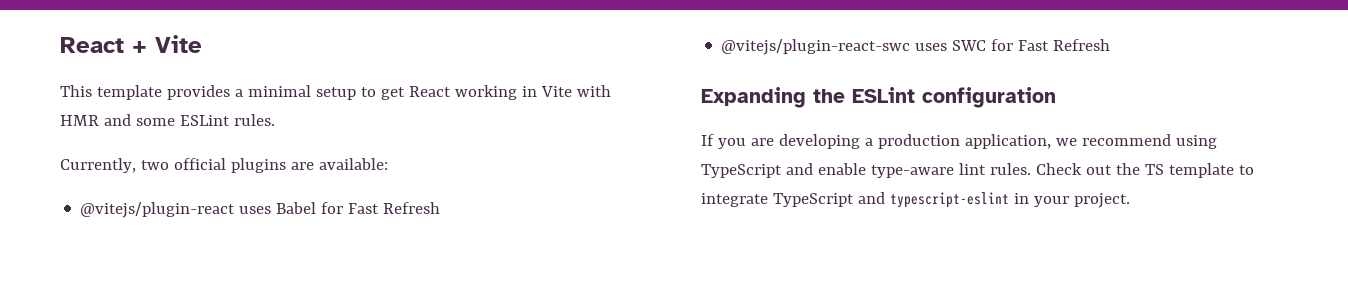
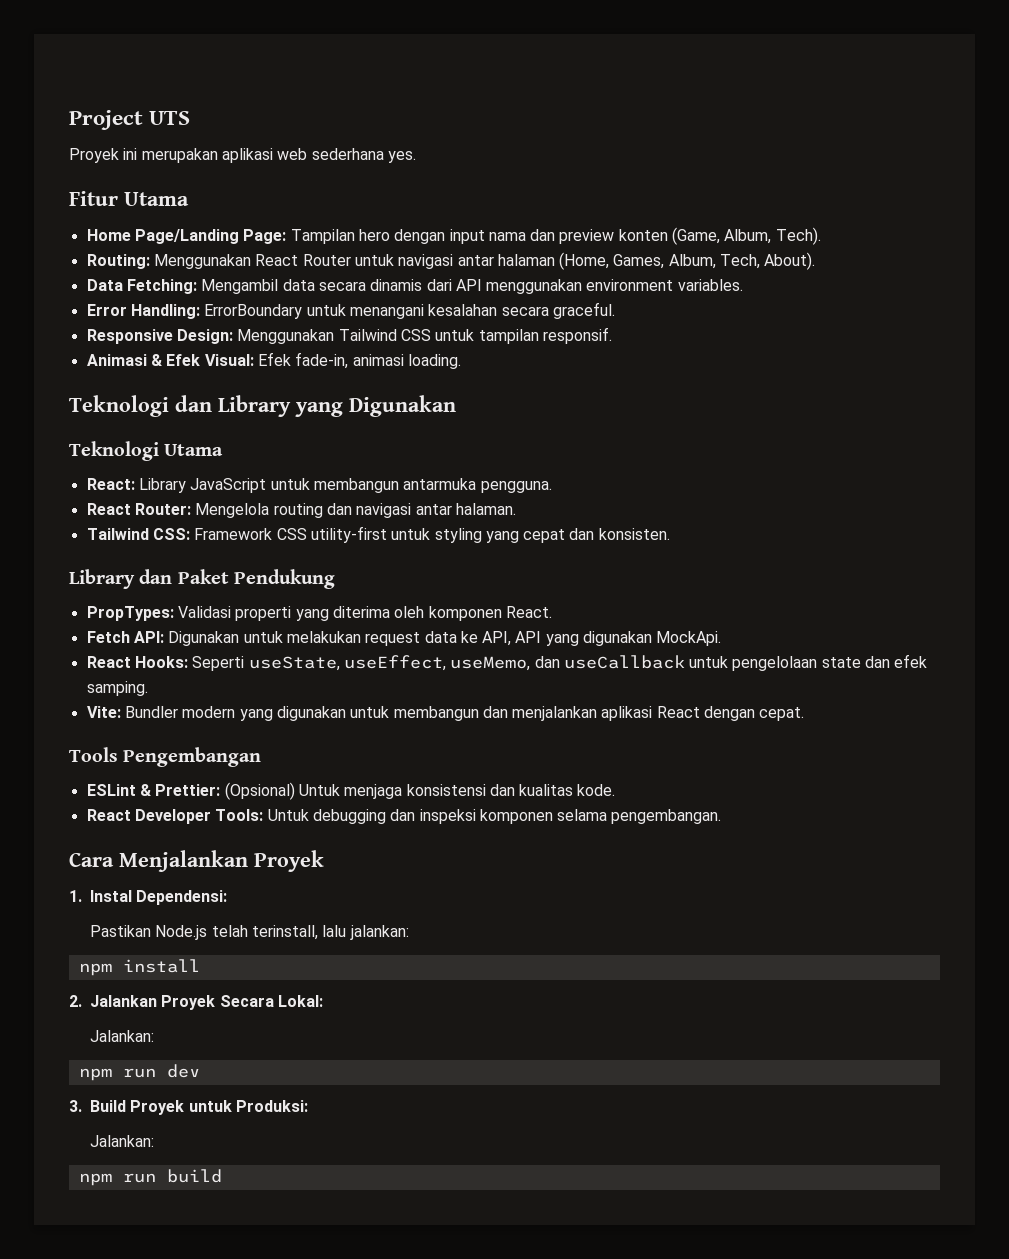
- React + Vite
- This template provides a minimal setup to get React working in Vite with HMR and some ESLint rules.
- Currently, two official plugins are available:
- @vitejs/plugin-react uses Babel for Fast Refresh
- @vitejs/plugin-react-swc uses SWC for Fast Refresh
- Expanding the ESLint configuration
- If you are developing a production application, we recommend using TypeScript and enable type-aware lint rules. Check out the TS template to integrate TypeScript and typescript-eslint in your project.
+ Project UTS
+ Proyek ini merupakan aplikasi web sederhana yes.
+ Fitur Utama
+ Home Page/Landing Page: Tampilan hero dengan input nama dan preview konten (Game, Album, Tech).
+ Routing: Menggunakan React Router untuk navigasi antar halaman (Home, Games, Album, Tech, About).
+ Data Fetching: Mengambil data secara dinamis dari API menggunakan environment variables.
+ Error Handling: ErrorBoundary untuk menangani kesalahan secara graceful.
+ Responsive Design: Menggunakan Tailwind CSS untuk tampilan responsif.
+ Animasi & Efek Visual: Efek fade-in, animasi loading.
+ Teknologi dan Library yang Digunakan
+ Teknologi Utama
+ React: Library JavaScript untuk membangun antarmuka pengguna.
+ React Router: Mengelola routing dan navigasi antar halaman.
+ Tailwind CSS: Framework CSS utility-first untuk styling yang cepat dan konsisten.
+ Library dan Paket Pendukung
+ PropTypes: Validasi properti yang diterima oleh komponen React.
+ Fetch API: Digunakan untuk melakukan request data ke API, API yang digunakan MockApi.
+ React Hooks: Seperti useState, useEffect, useMemo, dan useCallback untuk pengelolaan state dan efek samping.
+ Vite: Bundler modern yang digunakan untuk membangun dan menjalankan aplikasi React dengan cepat.
+ Tools Pengembangan
+ ESLint & Prettier: (Opsional) Untuk menjaga konsistensi dan kualitas kode.
+ React Developer Tools: Untuk debugging dan inspeksi komponen selama pengembangan.
+ Cara Menjalankan Proyek
+ 1. Instal Dependensi:
+ Pastikan Node.js telah terinstall, lalu jalankan:
+ npm install
+ 2. Jalankan Proyek Secara Lokal:
+ Jalankan:
+ npm run dev
+ 3. Build Proyek untuk Produksi:
+ Jalankan:
+ npm run build

